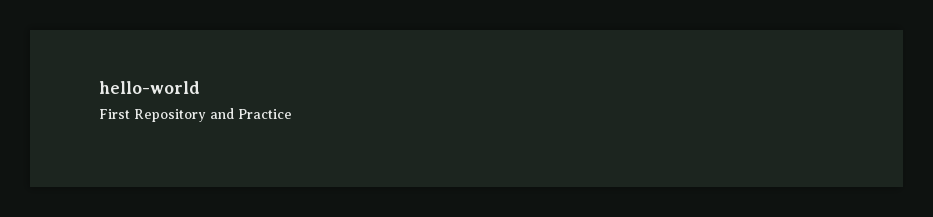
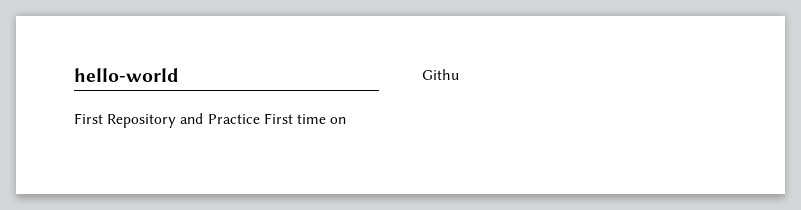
- First Repository and Practice
+ First Repository and Practice First time on Githu

